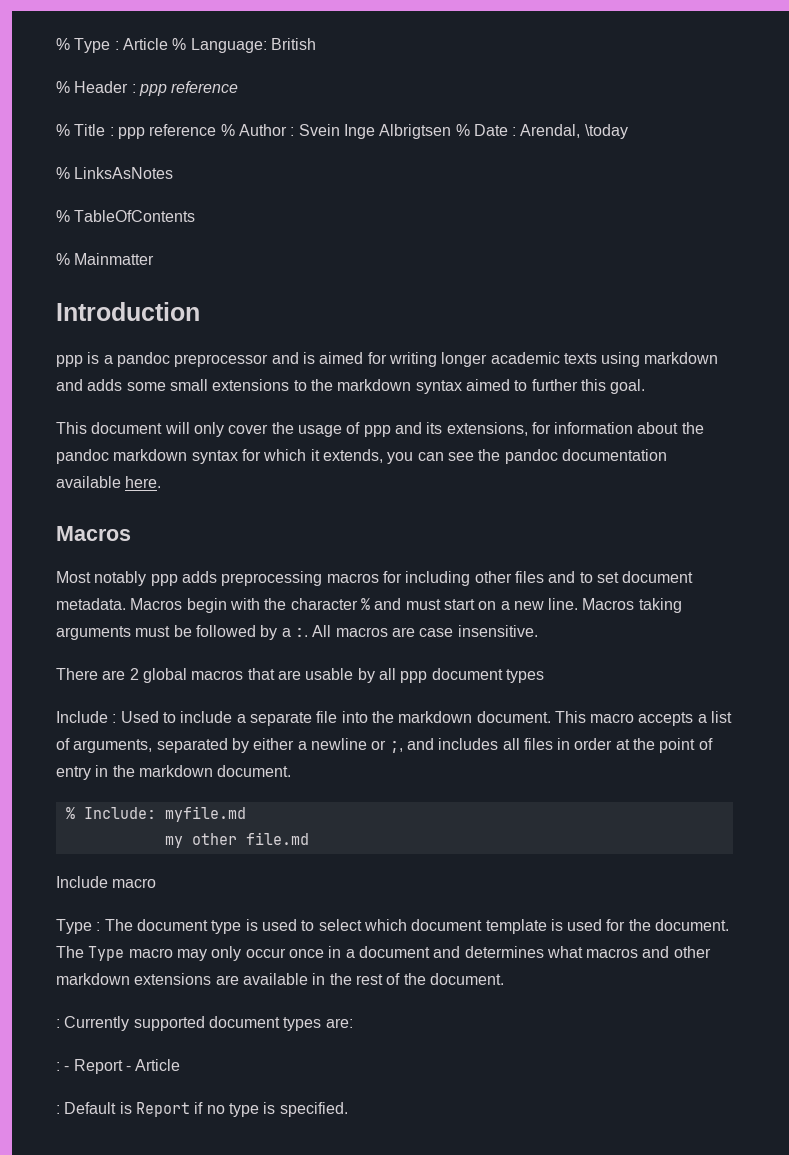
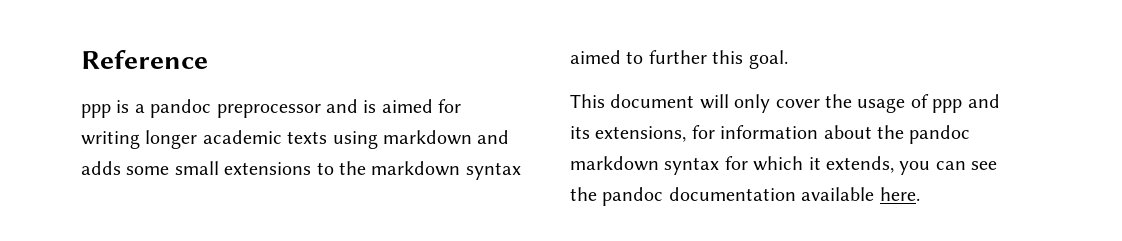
- % Type : Article % Language: British
- % Header : ppp reference
- % Title : ppp reference % Author : Svein Inge Albrigtsen % Date : Arendal, \today
- % LinksAsNotes
- % TableOfContents
- % Mainmatter
- Introduction
+ Reference
  This document will only cover the usage of ppp and its extensions, for information about the pandoc markdown syntax for which it extends, you can see the pandoc documentation available here.
- Macros
- Most notably ppp adds preprocessing macros for including other files and to set document metadata. Macros begin with the character % and must start on a new line. Macros taking arguments must be followed by a :. All macros are case insensitive.
- There are 2 global macros that are usable by all ppp document types
- Include : Used to include a separate file into the markdown document. This macro accepts a list of arguments, separated by either a newline or ;, and includes all files in order at the point of entry in the markdown document.
- % Include: myfile.md
- my other file.md
- Include macro
- Type : The document type is used to select which document template is used for the document. The Type macro may only occur once in a document and determines what macros and other markdown extensions are available in the rest of the document.
- : Currently supported document types are:
- : - Report - Article
- : Default is Report if no type is specified.

